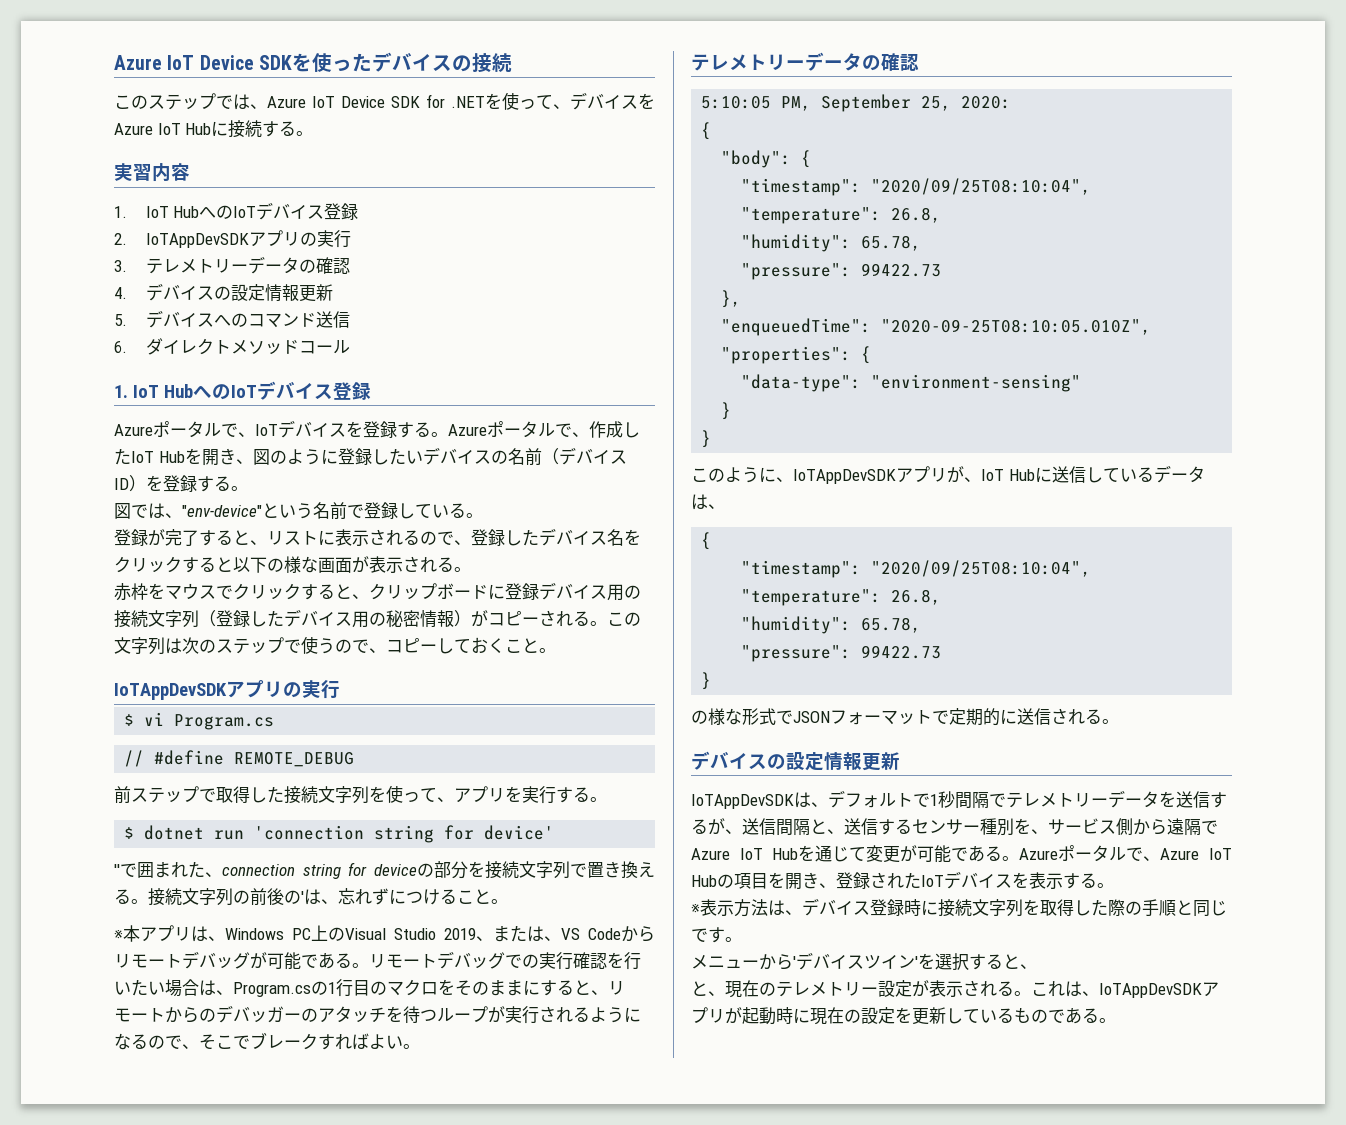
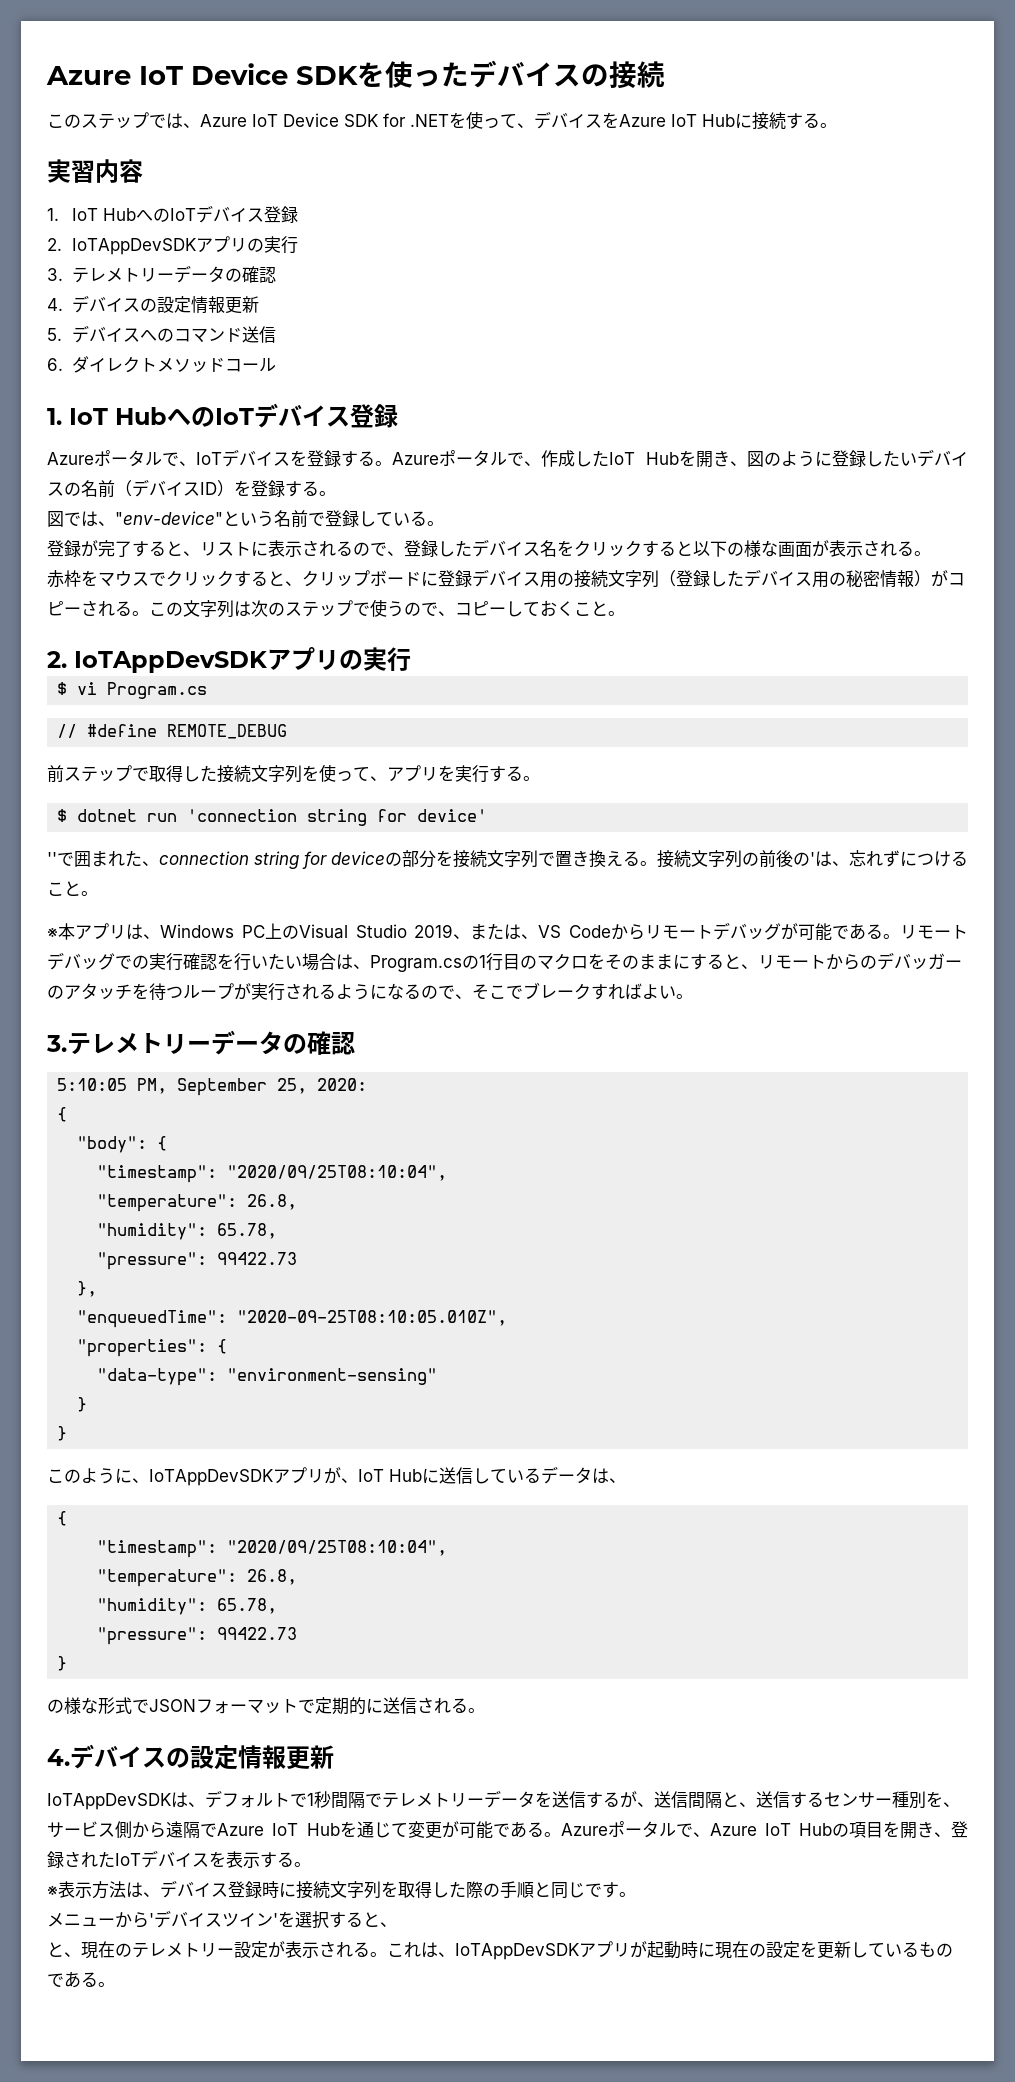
  この文字列は次のステップで使うので、コピーしておくこと。
- IoTAppDevSDKアプリの実行
+ 2. IoTAppDevSDKアプリの実行
  リモートデバッグでの実行確認を行いたい場合は、Program.csの1行目のマクロをそのままにすると、リモートからのデバッガーのアタッチを待つループが実行されるようになるので、そこでブレークすればよい。
- テレメトリーデータの確認
+ 3.テレメトリーデータの確認
  の様な形式でJSONフォーマットで定期的に送信される。
- デバイスの設定情報更新
+ 4.デバイスの設定情報更新

